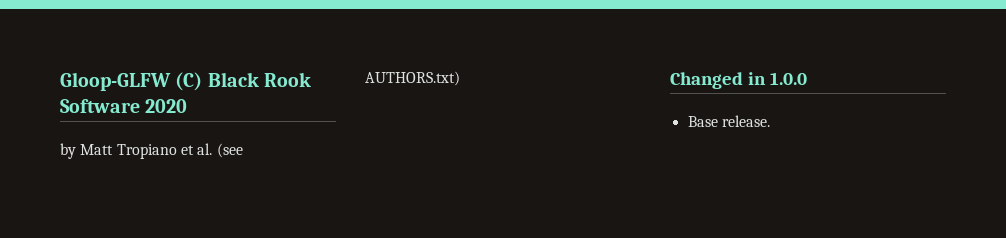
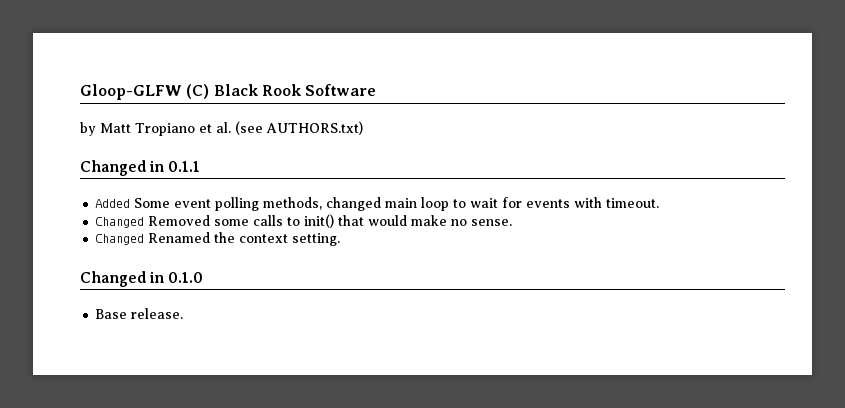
- Gloop-GLFW (C) Black Rook Software 2020
+ Gloop-GLFW (C) Black Rook Software
- Changed in 1.0.0
+ Changed in 0.1.1
+ Added Some event polling methods, changed main loop to wait for events with timeout.
+ Changed Removed some calls to init() that would make no sense.
+ Changed Renamed the context setting.
+ Changed in 0.1.0

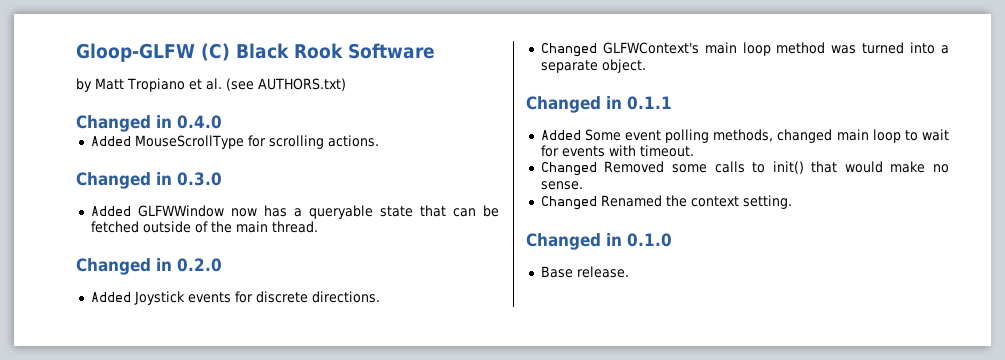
+ Changed in 0.4.0
+ Added MouseScrollType for scrolling actions.
+ Changed in 0.3.0
+ Added GLFWWindow now has a queryable state that can be fetched outside of the main thread.
+ Changed in 0.2.0
+ Added Joystick events for discrete directions.
+ Changed GLFWContext's main loop method was turned into a separate object.

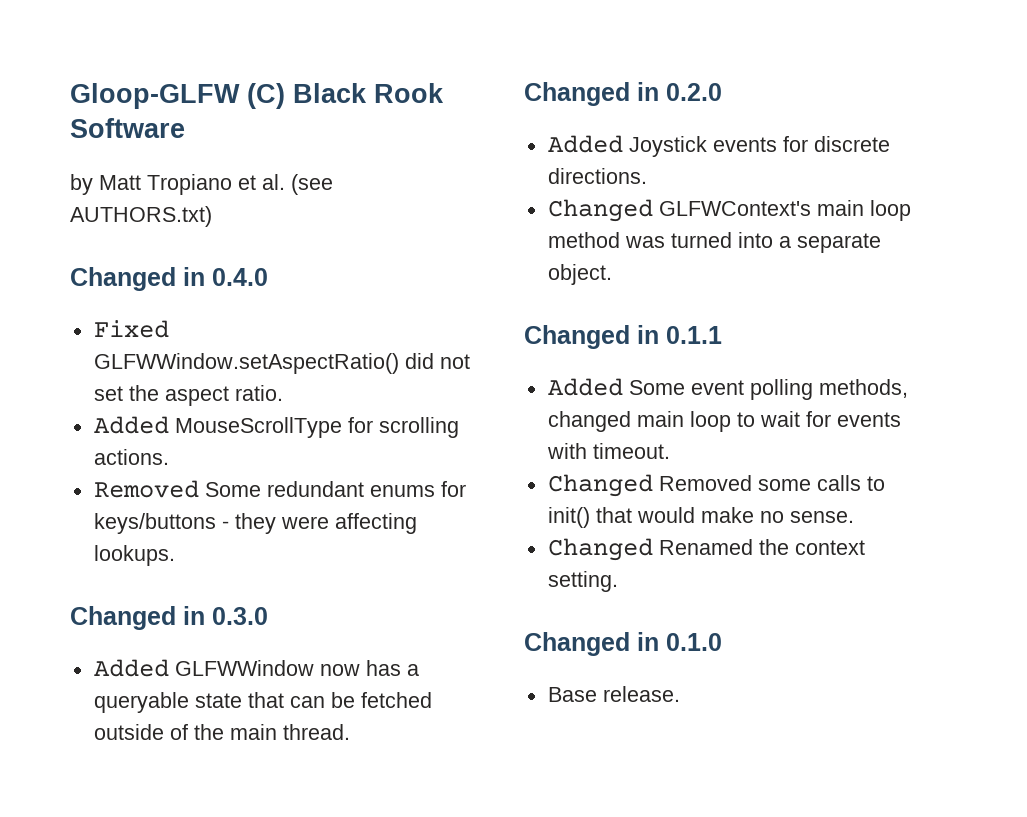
+ Fixed GLFWWindow.setAspectRatio() did not set the aspect ratio.
+ Removed Some redundant enums for keys/buttons - they were affecting lookups.

